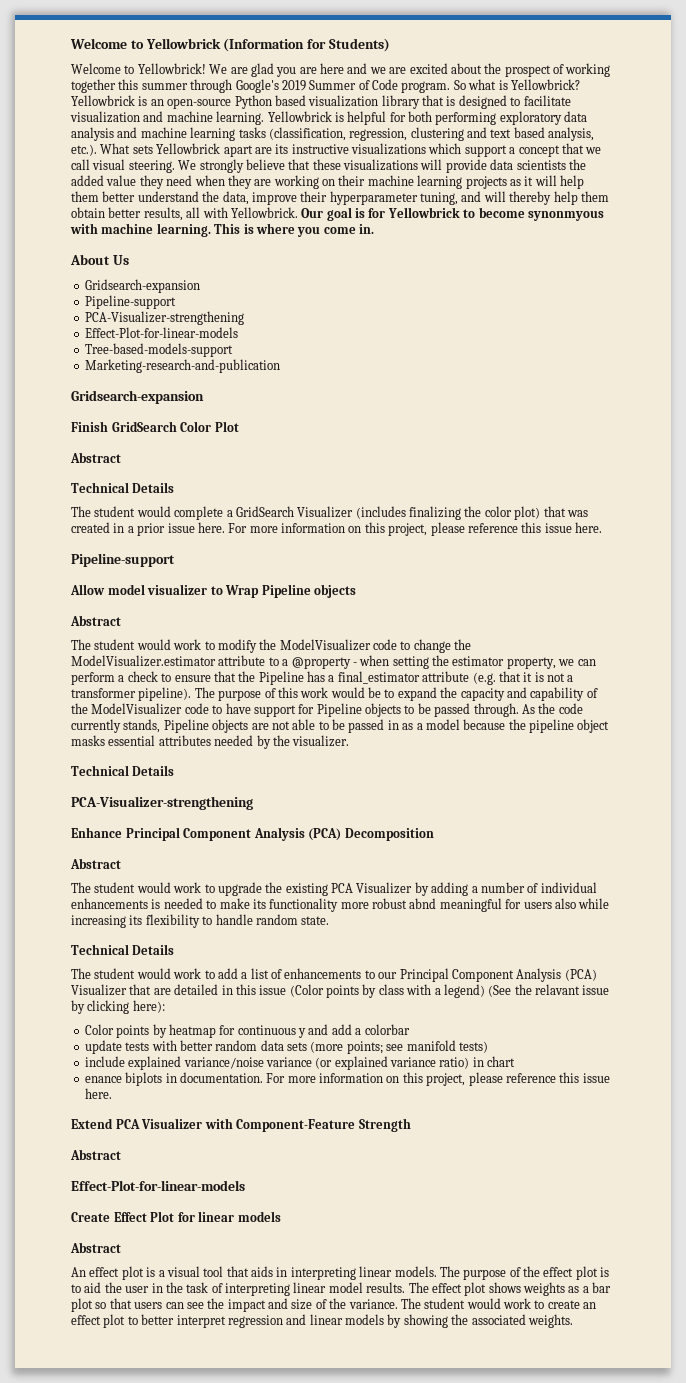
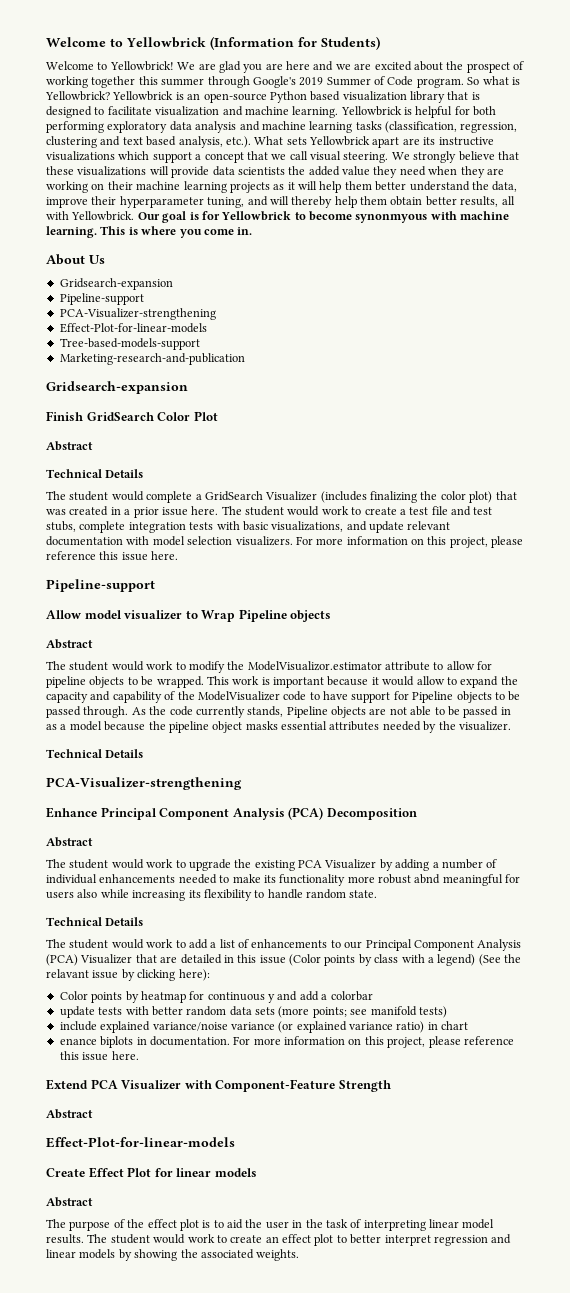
+ The student would work to create a test file and test stubs, complete integration tests with basic visualizations, and update relevant documentation with model selection visualizers.
- The student would work to modify the ModelVisualizer code to change the ModelVisualizer.estimator attribute to a @property - when setting the estimator property, we can perform a check to ensure that the Pipeline has a final_estimator attribute (e.g. that it is not a transformer pipeline). The purpose of this work would be to expand the capacity and capability of the ModelVisualizer code to have support for Pipeline objects to be passed through.
+ The student would work to modify the ModelVisualizor.estimator attribute to allow for pipeline objects to be wrapped. This work is important because it would allow to expand the capacity and capability of the ModelVisualizer code to have support for Pipeline objects to be passed through.
- The student would work to upgrade the existing PCA Visualizer by adding a number of individual enhancements is needed to make its functionality more robust abnd meaningful for users also while increasing its flexibility to handle random state.
+ The student would work to upgrade the existing PCA Visualizer by adding a number of individual enhancements needed to make its functionality more robust abnd meaningful for users also while increasing its flexibility to handle random state.
- An effect plot is a visual tool that aids in interpreting linear models.
- The effect plot shows weights as a bar plot so that users can see the impact and size of the variance. The student would work to create an effect plot to better interpret regression and linear models by showing the associated weights.
+ The student would work to create an effect plot to better interpret regression and linear models by showing the associated weights.

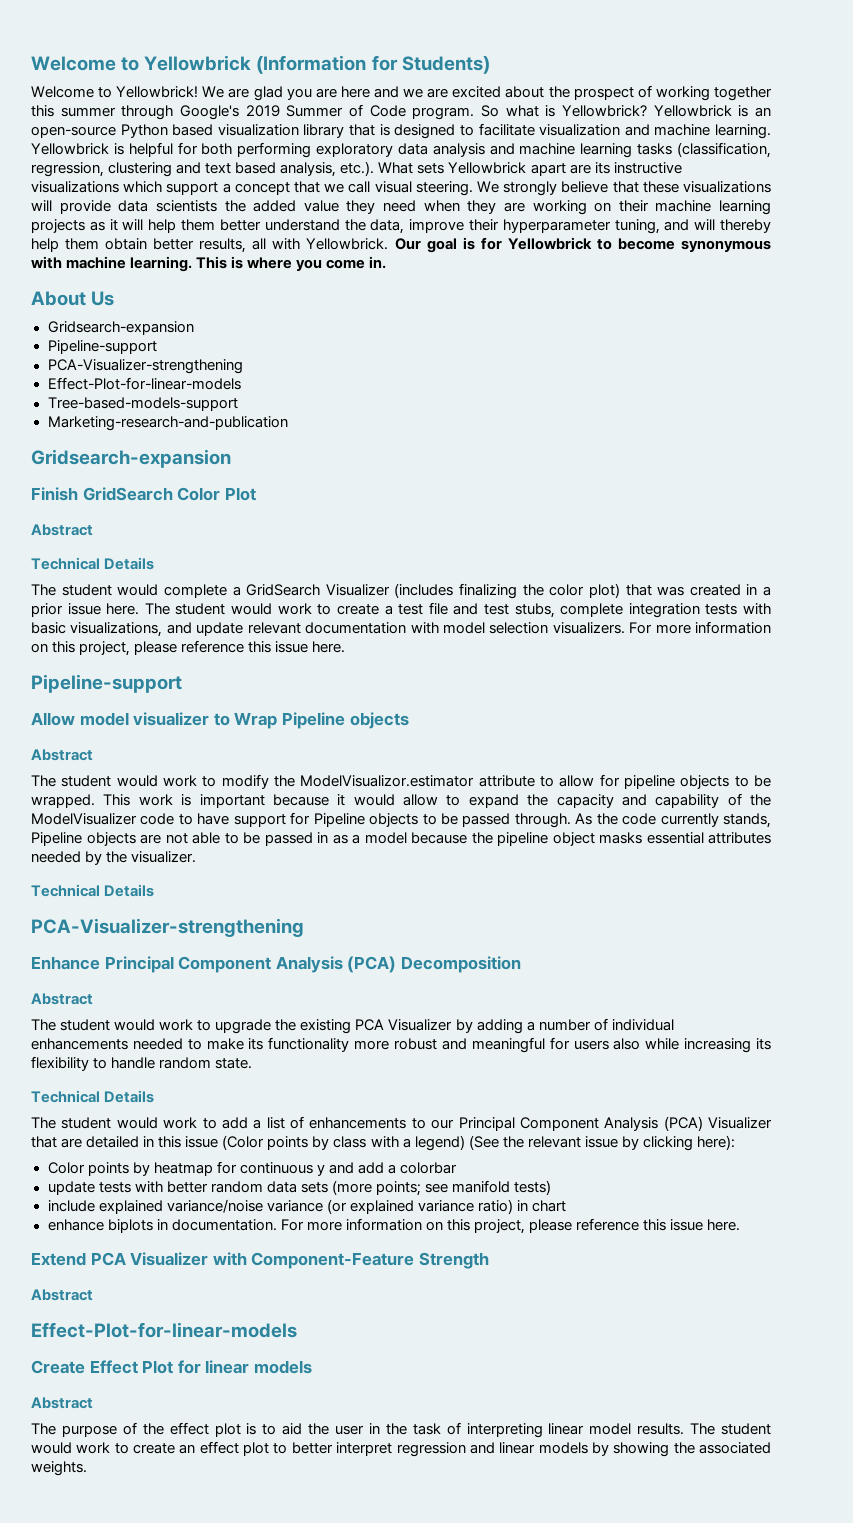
- Our goal is for Yellowbrick to become synonmyous with machine learning.
+ Our goal is for Yellowbrick to become synonymous with machine learning.
- The student would work to upgrade the existing PCA Visualizer by adding a number of individual enhancements needed to make its functionality more robust abnd meaningful for users also while increasing its flexibility to handle random state.
+ The student would work to upgrade the existing PCA Visualizer by adding a number of individual enhancements needed to make its functionality more robust and meaningful for users also while increasing its flexibility to handle random state.
- The student would work to add a list of enhancements to our Principal Component Analysis (PCA) Visualizer that are detailed in this issue (Color points by class with a legend) (See the relavant issue by clicking here):
+ The student would work to add a list of enhancements to our Principal Component Analysis (PCA) Visualizer that are detailed in this issue (Color points by class with a legend) (See the relevant issue by clicking here):
- enance biplots in documentation.
+ enhance biplots in documentation.

